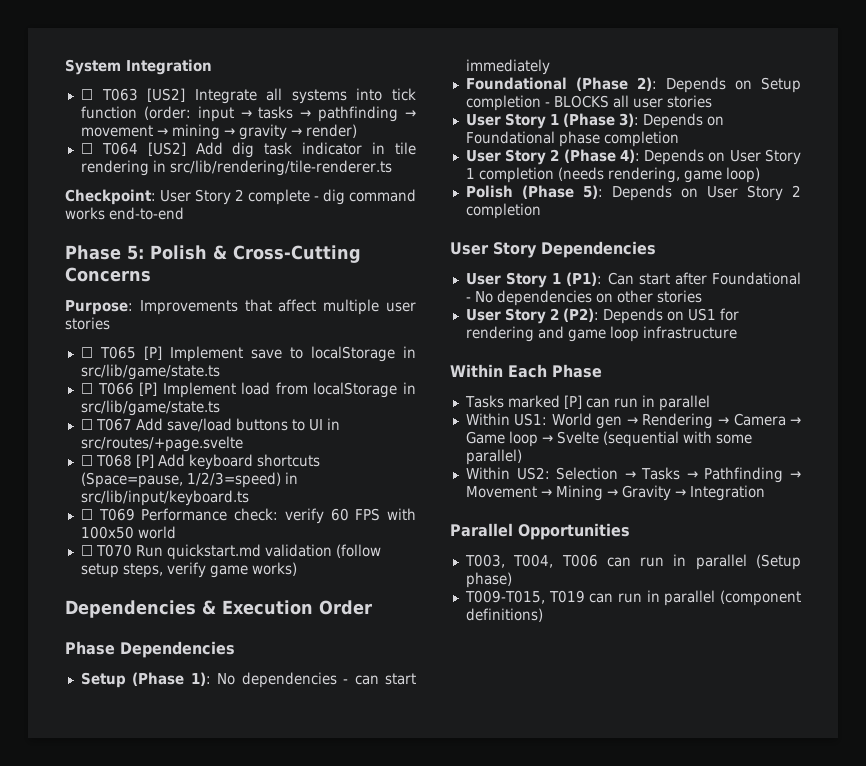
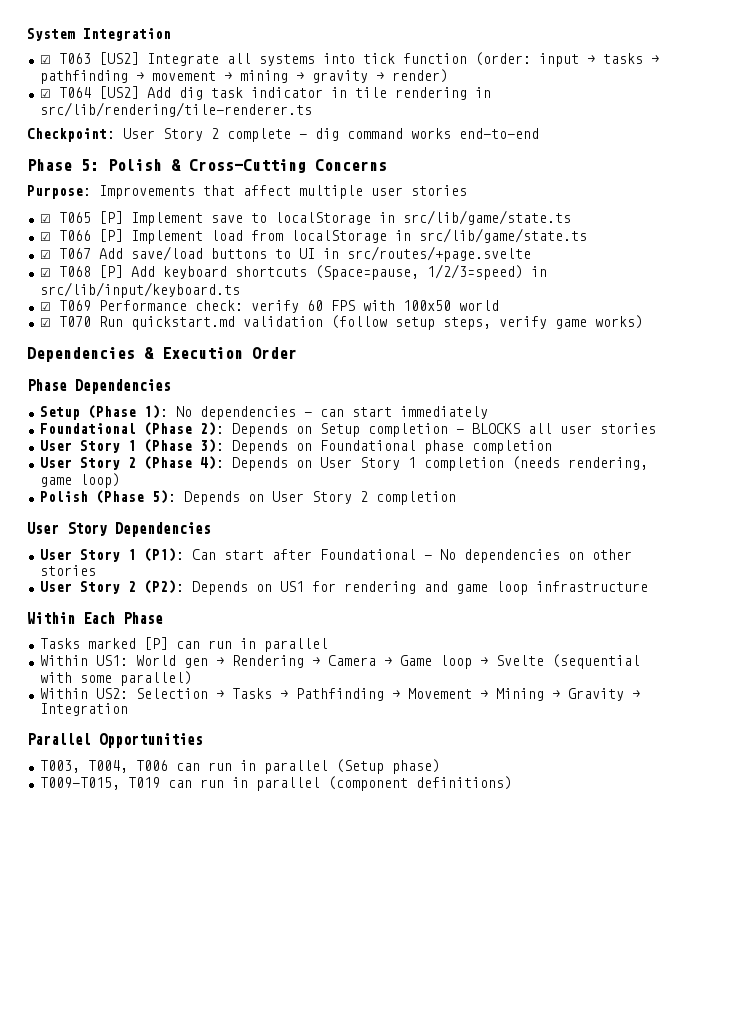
- ☐ T063 [US2] Integrate all systems into tick function (order: input → tasks → pathfinding → movement → mining → gravity → render)
+ ☑ T063 [US2] Integrate all systems into tick function (order: input → tasks → pathfinding → movement → mining → gravity → render)
- ☐ T064 [US2] Add dig task indicator in tile rendering in src/lib/rendering/tile-renderer.ts
+ ☑ T064 [US2] Add dig task indicator in tile rendering in src/lib/rendering/tile-renderer.ts
- ☐ T065 [P] Implement save to localStorage in src/lib/game/state.ts
+ ☑ T065 [P] Implement save to localStorage in src/lib/game/state.ts
- ☐ T066 [P] Implement load from localStorage in src/lib/game/state.ts
+ ☑ T066 [P] Implement load from localStorage in src/lib/game/state.ts
- ☐ T067 Add save/load buttons to UI in src/routes/+page.svelte
+ ☑ T067 Add save/load buttons to UI in src/routes/+page.svelte
- ☐ T068 [P] Add keyboard shortcuts (Space=pause, 1/2/3=speed) in src/lib/input/keyboard.ts
+ ☑ T068 [P] Add keyboard shortcuts (Space=pause, 1/2/3=speed) in src/lib/input/keyboard.ts
- ☐ T069 Performance check: verify 60 FPS with 100x50 world
+ ☑ T069 Performance check: verify 60 FPS with 100x50 world
- ☐ T070 Run quickstart.md validation (follow setup steps, verify game works)
+ ☑ T070 Run quickstart.md validation (follow setup steps, verify game works)

